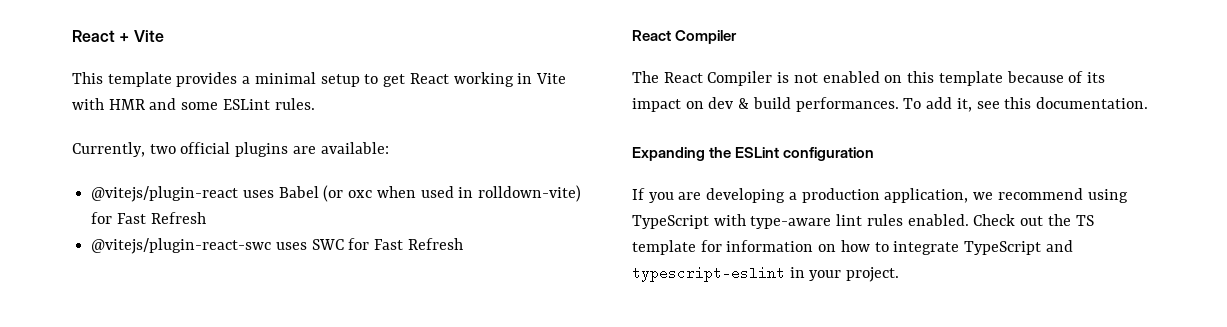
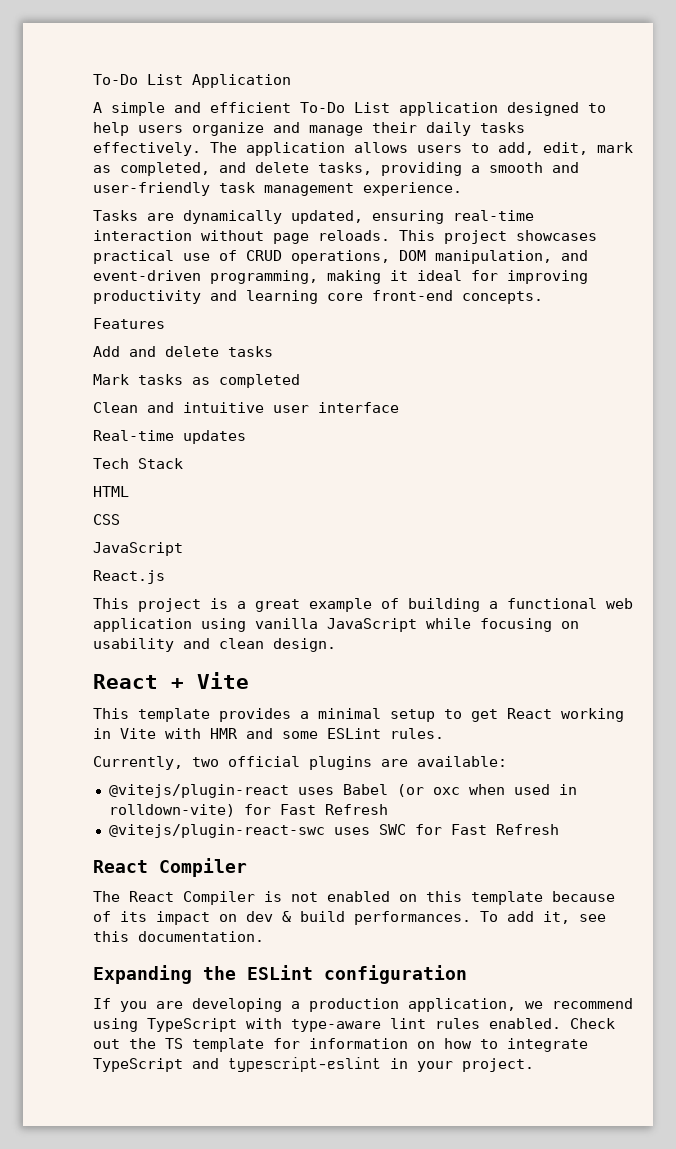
+ To-Do List Application
+ A simple and efficient To-Do List application designed to help users organize and manage their daily tasks effectively. The application allows users to add, edit, mark as completed, and delete tasks, providing a smooth and user-friendly task management experience.
+ Tasks are dynamically updated, ensuring real-time interaction without page reloads. This project showcases practical use of CRUD operations, DOM manipulation, and event-driven programming, making it ideal for improving productivity and learning core front-end concepts.
+ Features
+ Add and delete tasks
+ Mark tasks as completed
+ Clean and intuitive user interface
+ Real-time updates
+ Tech Stack
+ HTML
+ CSS
+ JavaScript
+ React.js
+ This project is a great example of building a functional web application using vanilla JavaScript while focusing on usability and clean design.

